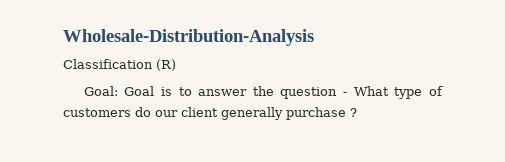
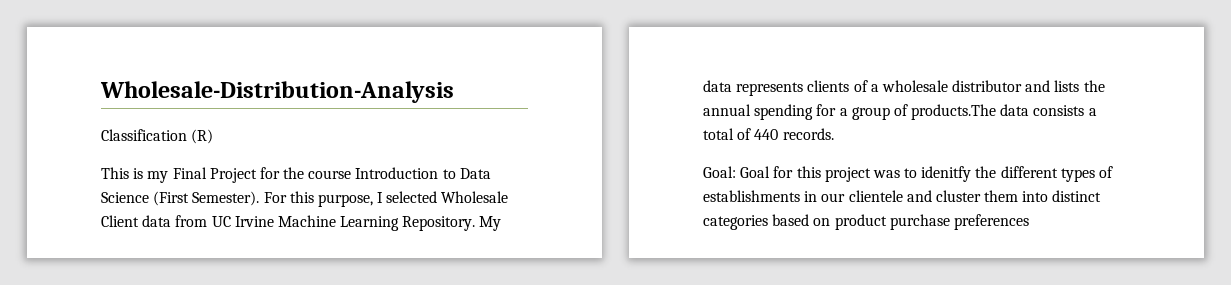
- Goal: Goal is to answer the question - What type of customers do our client generally purchase ?
+ This is my Final Project for the course Introduction to Data Science (First Semester). For this purpose, I selected Wholesale Client data from UC Irvine Machine Learning Repository. My data represents clients of a wholesale distributor and lists the annual spending for a group of products.The data consists a total of 440 records.
+ Goal: Goal for this project was to idenitfy the different types of establishments in our clientele and cluster them into distinct categories based on product purchase preferences

